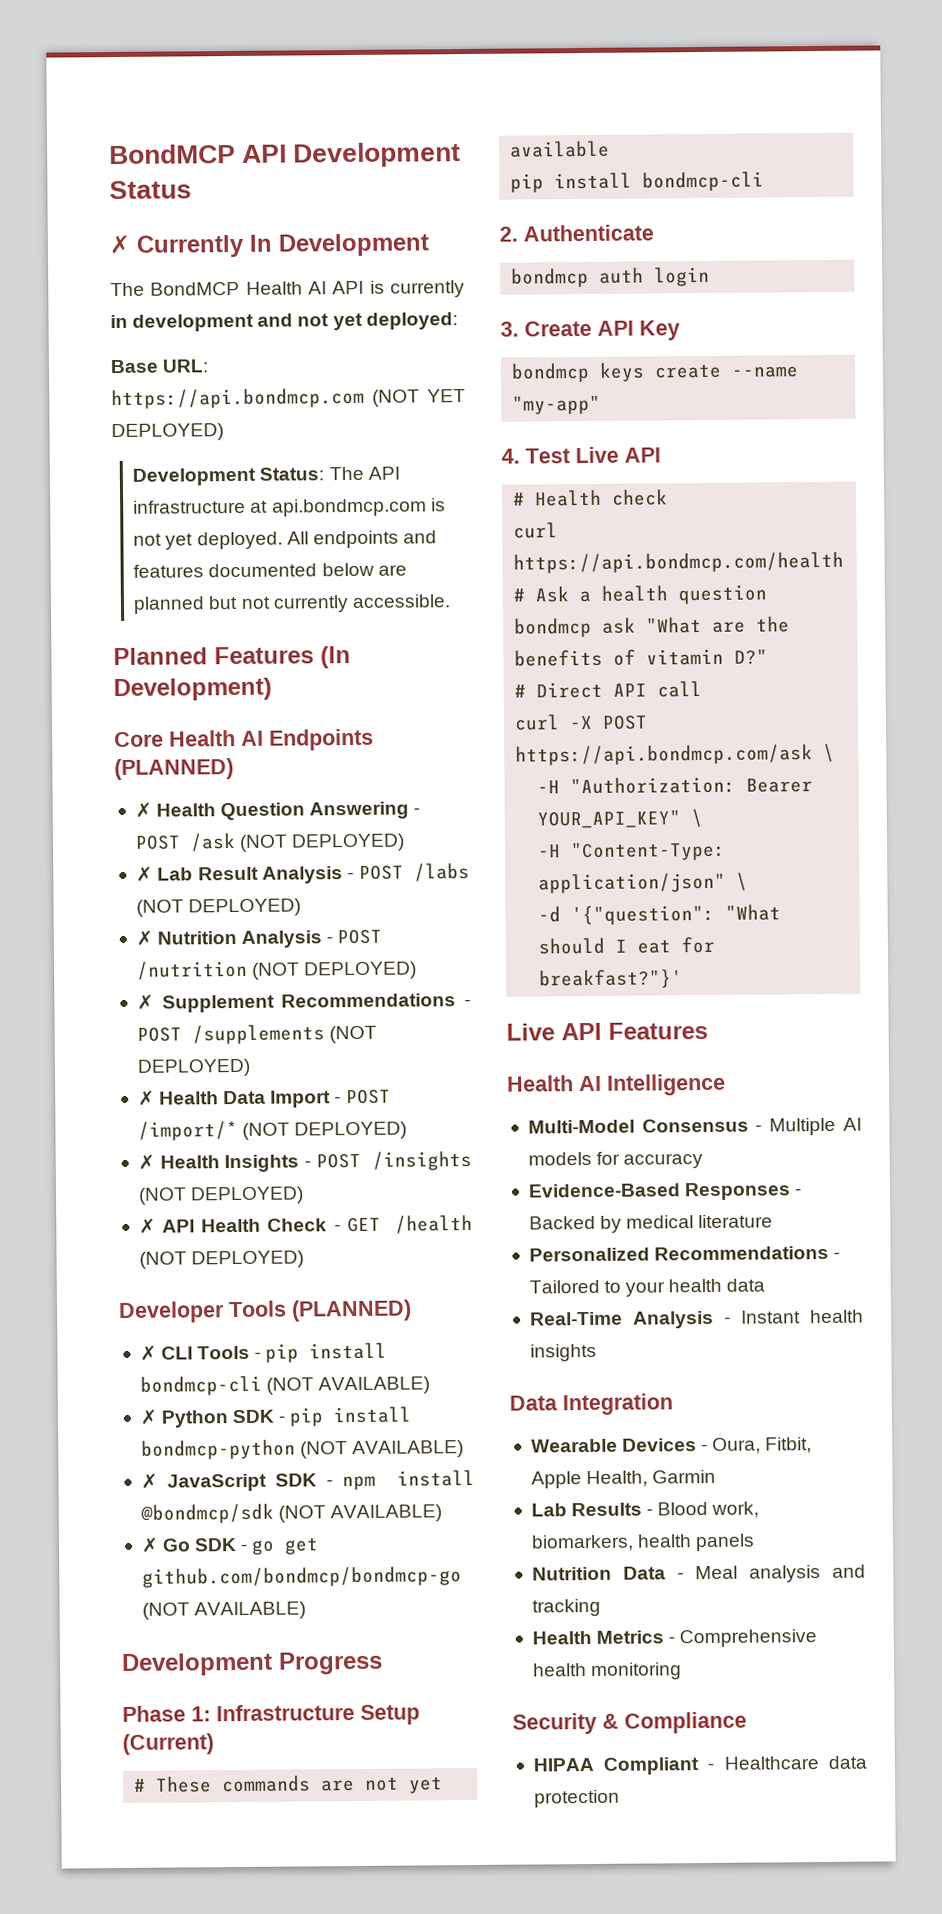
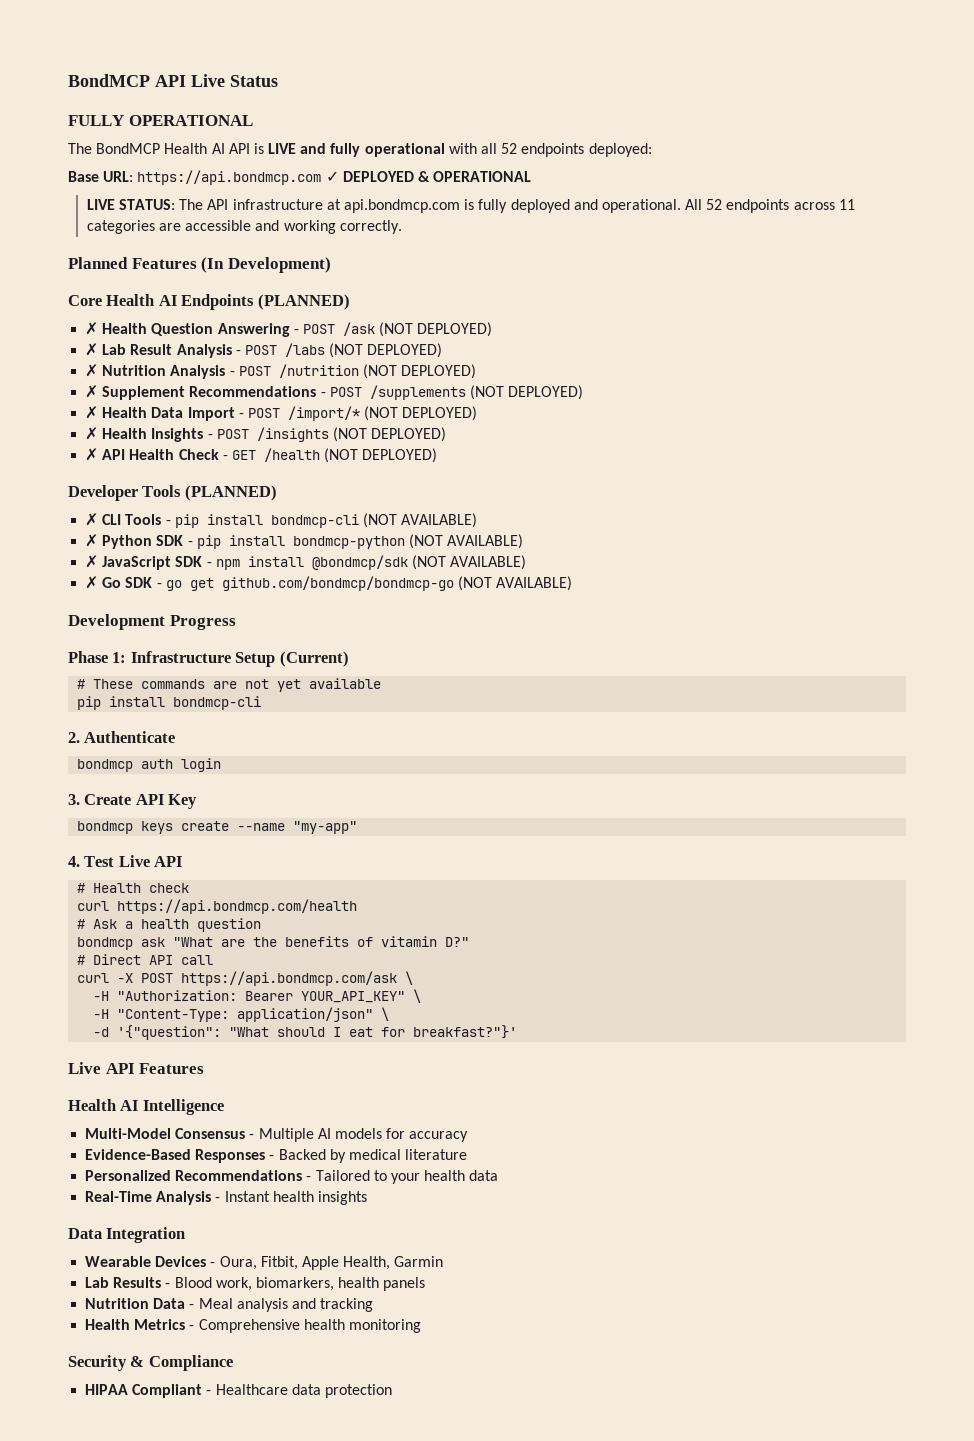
- BondMCP API Development Status
+ BondMCP API Live Status
- ✗ Currently In Development
+ FULLY OPERATIONAL
- The BondMCP Health AI API is currently in development and not yet deployed:
- Base URL: https://api.bondmcp.com (NOT YET DEPLOYED)
- Development Status: The API infrastructure at api.bondmcp.com is not yet deployed. All endpoints and features documented below are planned but not currently accessible.
+ The BondMCP Health AI API is LIVE and fully operational with all 52 endpoints deployed:
+ Base URL: https://api.bondmcp.com ✓ DEPLOYED & OPERATIONAL
+ LIVE STATUS: The API infrastructure at api.bondmcp.com is fully deployed and operational. All 52 endpoints across 11 categories are accessible and working correctly.

